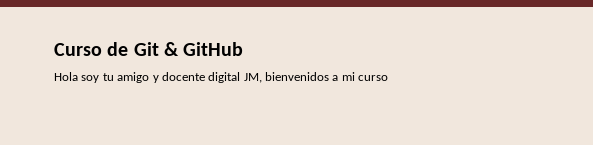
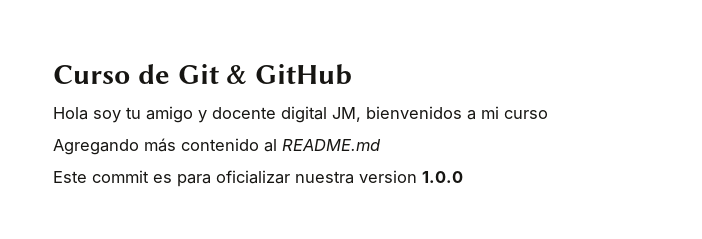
+ Agregando más contenido al README.md
+ Este commit es para oficializar nuestra version 1.0.0

